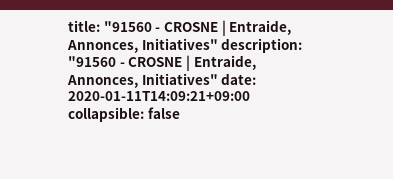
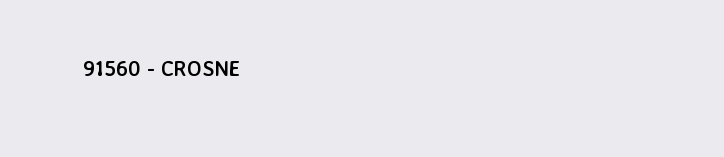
- title: "91560 - CROSNE | Entraide, Annonces, Initiatives" description: "91560 - CROSNE | Entraide, Annonces, Initiatives" date: 2020-01-11T14:09:21+09:00 collapsible: false
+ 91560 - CROSNE

